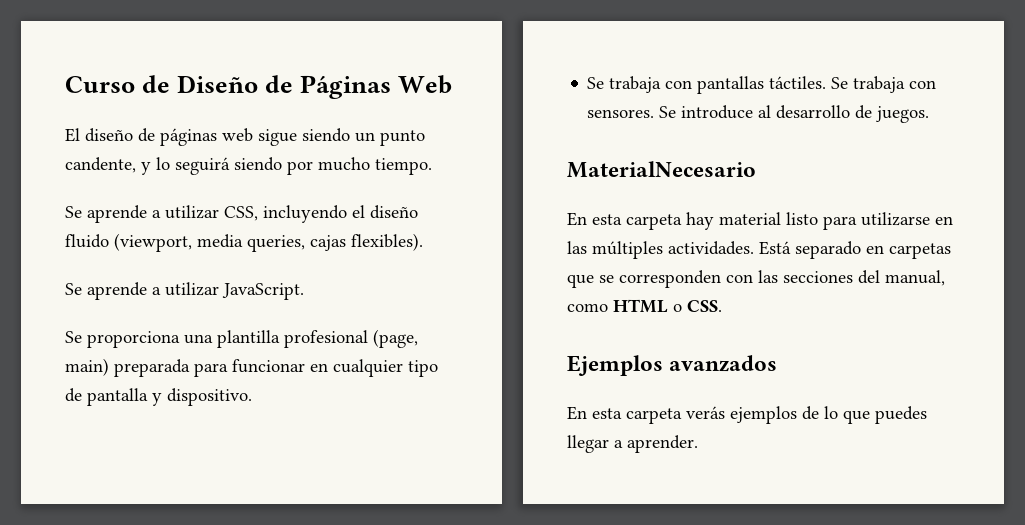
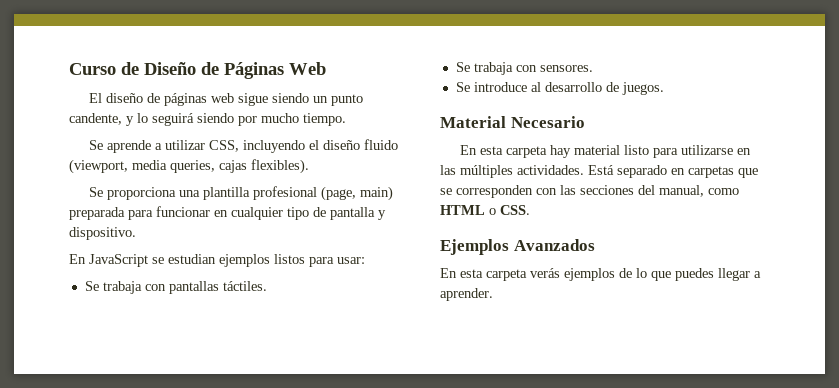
- Se aprende a utilizar JavaScript.
+ En JavaScript se estudian ejemplos listos para usar:
- Se trabaja con pantallas táctiles. Se trabaja con sensores. Se introduce al desarrollo de juegos.
+ Se trabaja con pantallas táctiles.
+ Se trabaja con sensores.
+ Se introduce al desarrollo de juegos.
- MaterialNecesario
+ Material Necesario
- Ejemplos avanzados
+ Ejemplos Avanzados

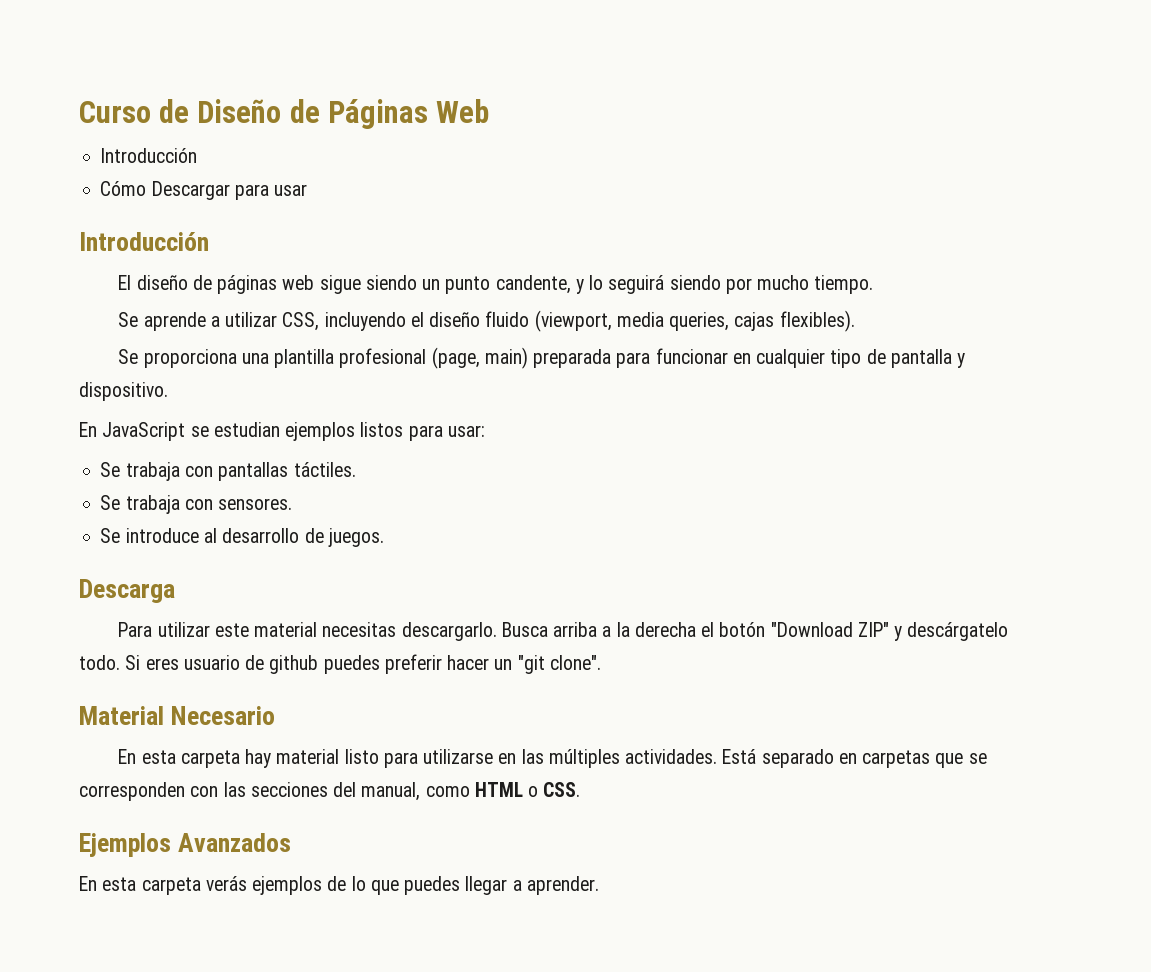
  Curso de Diseño de Páginas Web
+ Introducción
+ Cómo Descargar para usar
+ Introducción
+ Descarga
+ Para utilizar este material necesitas descargarlo. Busca arriba a la derecha el botón "Download ZIP" y descárgatelo todo. Si eres usuario de github puedes preferir hacer un "git clone".

